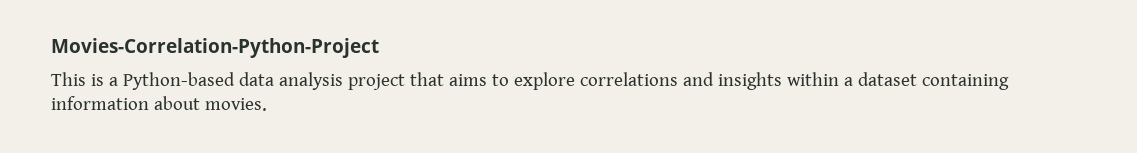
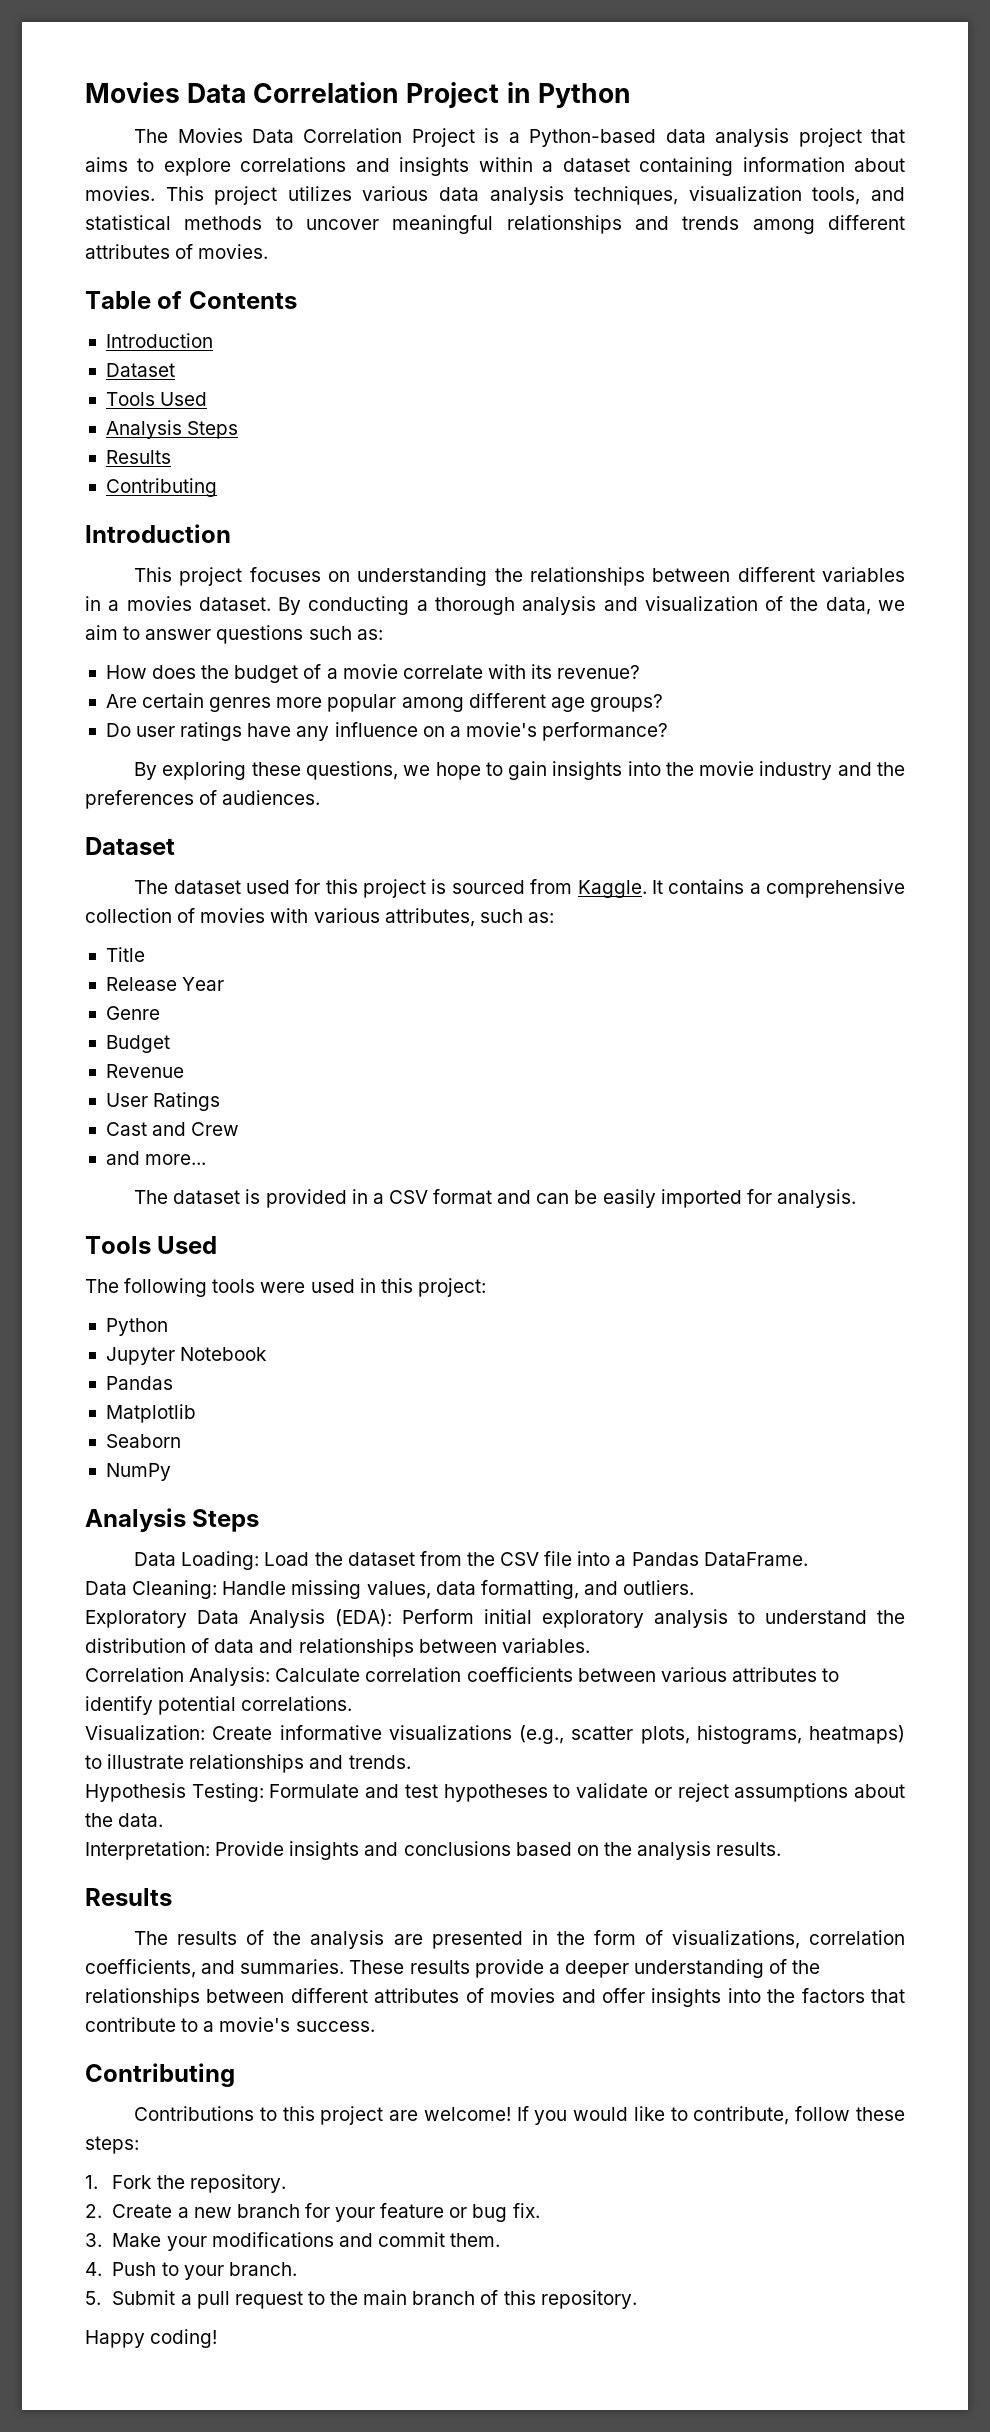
- Movies-Correlation-Python-Project
- This is a Python-based data analysis project that aims to explore correlations and insights within a dataset containing information about movies.
+ Movies Data Correlation Project in Python
+ The Movies Data Correlation Project is a Python-based data analysis project that aims to explore correlations and insights within a dataset containing information about movies.
+ This project utilizes various data analysis techniques, visualization tools, and statistical methods to uncover meaningful relationships and trends among different attributes of movies.
+ Table of Contents
+ Introduction
+ Dataset
+ Tools Used
+ Analysis Steps
+ Results
+ Contributing
+ Introduction
+ This project focuses on understanding the relationships between different variables in a movies dataset. By conducting a thorough analysis and visualization of the data, we aim to answer questions such as:
+ How does the budget of a movie correlate with its revenue?
+ Are certain genres more popular among different age groups?
+ Do user ratings have any influence on a movie's performance?
+ By exploring these questions, we hope to gain insights into the movie industry and the preferences of audiences.
+ Dataset
+ The dataset used for this project is sourced from Kaggle. It contains a comprehensive collection of movies with various attributes, such as:
+ Title
+ Release Year
+ Genre
+ Budget
+ Revenue
+ User Ratings
+ Cast and Crew
+ and more...
+ The dataset is provided in a CSV format and can be easily imported for analysis.
+ Tools Used
+ The following tools were used in this project:
+ Python
+ Jupyter Notebook
+ Pandas
+ Matplotlib
+ Seaborn
+ NumPy
+ Analysis Steps
+ Data Loading: Load the dataset from the CSV file into a Pandas DataFrame.
+ Data Cleaning: Handle missing values, data formatting, and outliers.
+ Exploratory Data Analysis (EDA): Perform initial exploratory analysis to understand the distribution of data and relationships between variables.
+ Correlation Analysis: Calculate correlation coefficients between various attributes to identify potential correlations.
+ Visualization: Create informative visualizations (e.g., scatter plots, histograms, heatmaps) to illustrate relationships and trends.
+ Hypothesis Testing: Formulate and test hypotheses to validate or reject assumptions about the data.
+ Interpretation: Provide insights and conclusions based on the analysis results.
+ Results
+ The results of the analysis are presented in the form of visualizations, correlation coefficients, and summaries. These results provide a deeper understanding of the relationships between different attributes of movies and offer insights into the factors that contribute to a movie's success.
+ Contributing
+ Contributions to this project are welcome! If you would like to contribute, follow these steps:
+ 1. Fork the repository.
+ 2. Create a new branch for your feature or bug fix.
+ 3. Make your modifications and commit them.
+ 4. Push to your branch.
+ 5. Submit a pull request to the main branch of this repository.
+ Happy coding!

